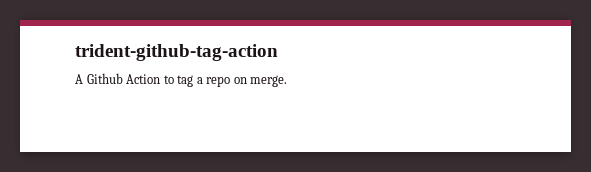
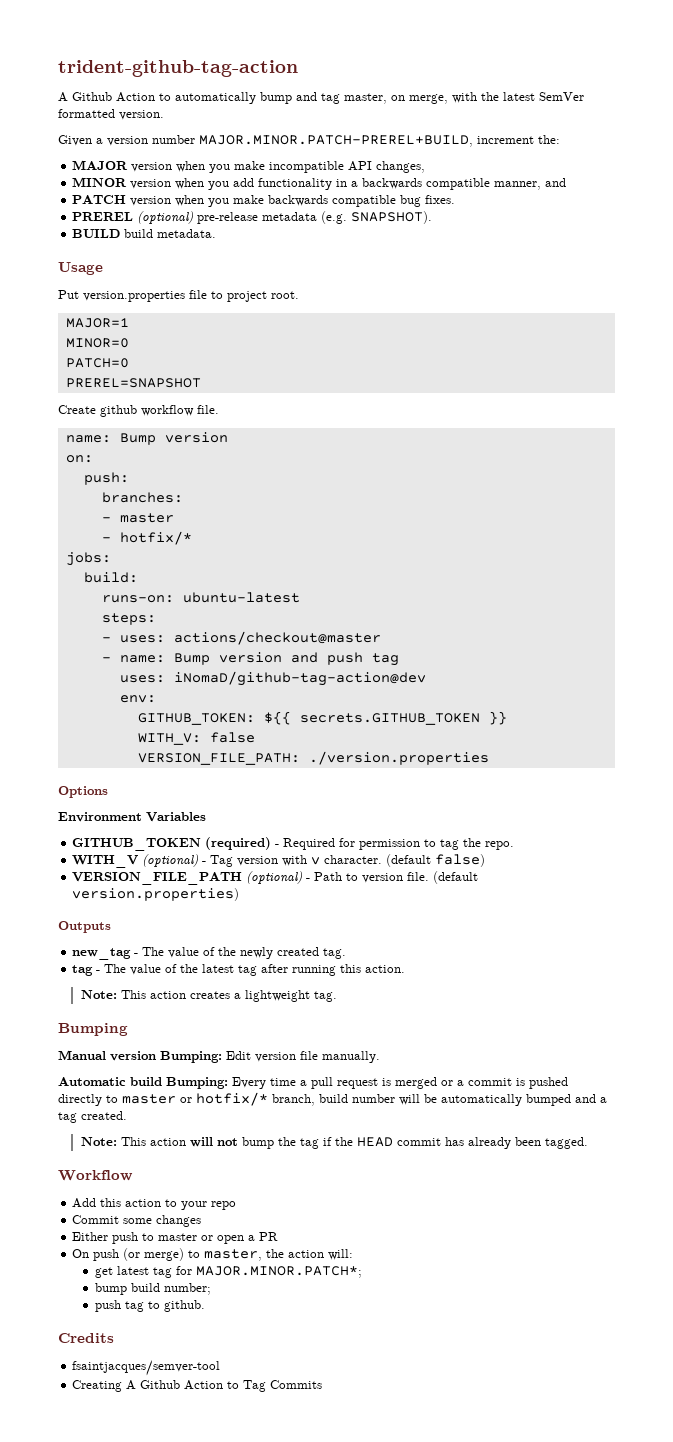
- A Github Action to tag a repo on merge.
+ A Github Action to automatically bump and tag master, on merge, with the latest SemVer formatted version.
+ Given a version number MAJOR.MINOR.PATCH-PREREL+BUILD, increment the:
+ MAJOR version when you make incompatible API changes,
+ MINOR version when you add functionality in a backwards compatible manner, and
+ PATCH version when you make backwards compatible bug fixes.
+ PREREL (optional) pre-release metadata (e.g. SNAPSHOT).
+ BUILD build metadata.
+ Usage
+ Put version.properties file to project root.
+ MAJOR=1
+ MINOR=0
+ PATCH=0
+ PREREL=SNAPSHOT
+ Create github workflow file.
+ name: Bump version
+ on:
+ push:
+ branches:
+ - master
+ - hotfix/*
+ jobs:
+ build:
+ runs-on: ubuntu-latest
+ steps:
+ - uses: actions/checkout@master
+ - name: Bump version and push tag
+ uses: iNomaD/github-tag-action@dev
+ env:
+ GITHUB_TOKEN: ${{ secrets.GITHUB_TOKEN }}
+ WITH_V: false
+ VERSION_FILE_PATH: ./version.properties
+ Options
+ Environment Variables
+ GITHUB_TOKEN (required) - Required for permission to tag the repo.
+ WITH_V (optional) - Tag version with v character. (default false)
+ VERSION_FILE_PATH (optional) - Path to version file. (default version.properties)
+ Outputs
+ new_tag - The value of the newly created tag.
+ tag - The value of the latest tag after running this action.
+ Note: This action creates a lightweight tag.
+ Bumping
+ Manual version Bumping: Edit version file manually.
+ Automatic build Bumping: Every time a pull request is merged or a commit is pushed directly to master or hotfix/* branch, build number will be automatically bumped and a tag created.
+ Note: This action will not bump the tag if the HEAD commit has already been tagged.
+ Workflow
+ Add this action to your repo
+ Commit some changes
+ Either push to master or open a PR
+ On push (or merge) to master, the action will:
+ get latest tag for MAJOR.MINOR.PATCH*;
+ bump build number;
+ push tag to github.
+ Credits
+ fsaintjacques/semver-tool
+ Creating A Github Action to Tag Commits

